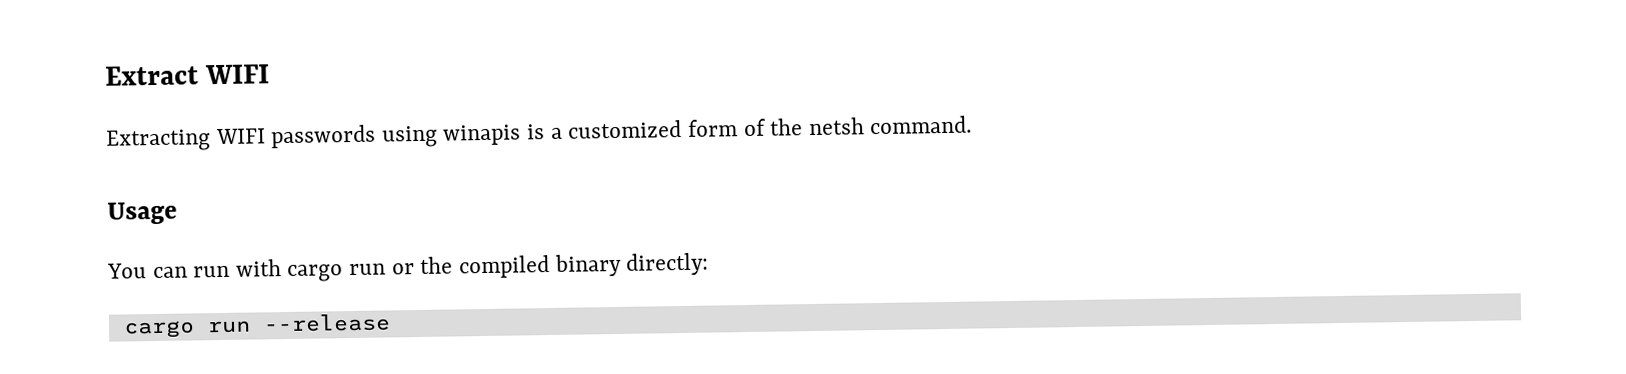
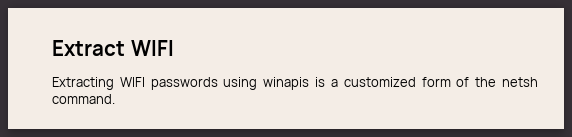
- Usage
- You can run with cargo run or the compiled binary directly:
- cargo run --release

